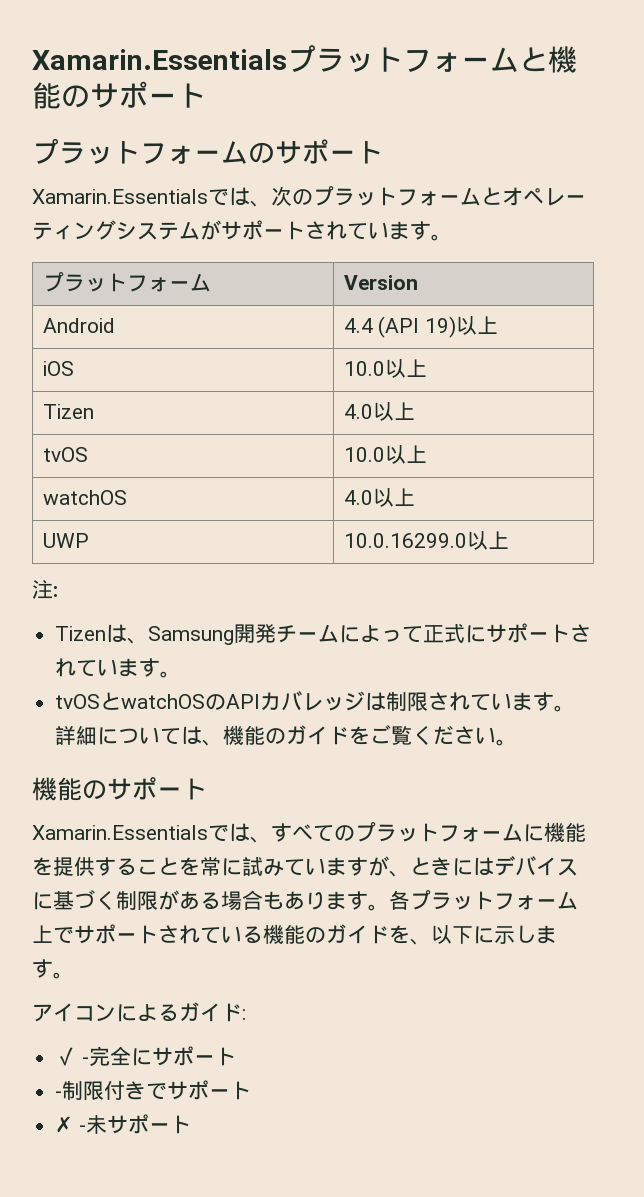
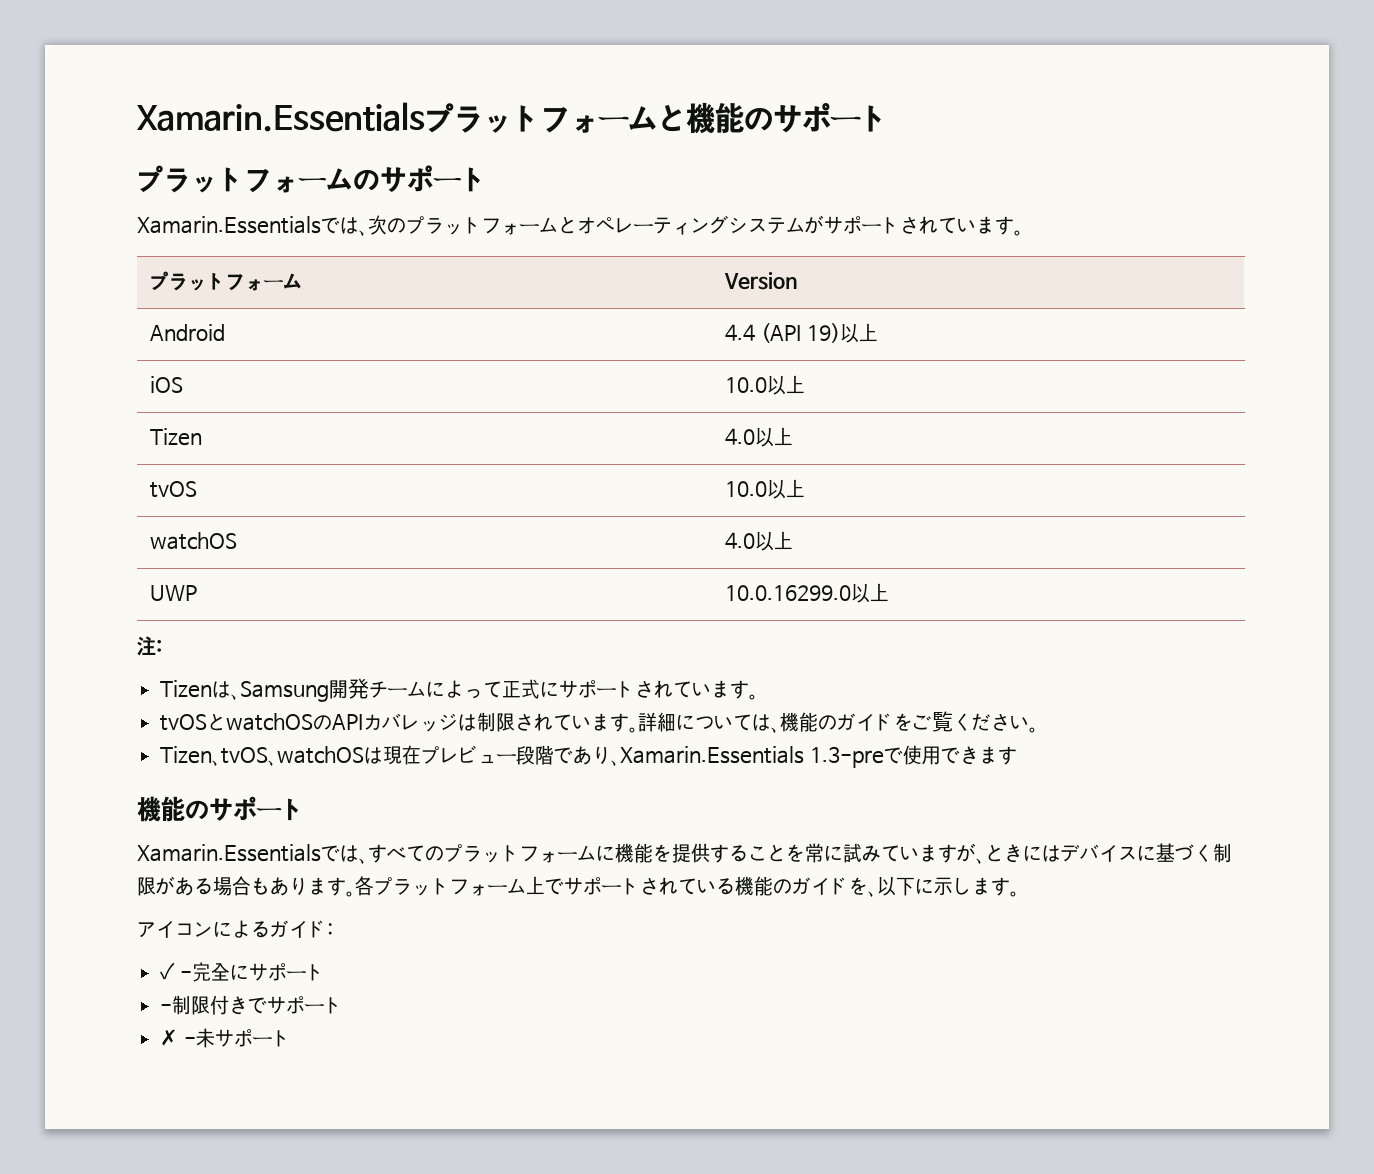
+ Tizen、tvOS、watchOSは現在プレビュー段階であり、Xamarin.Essentials 1.3-preで使用できます

